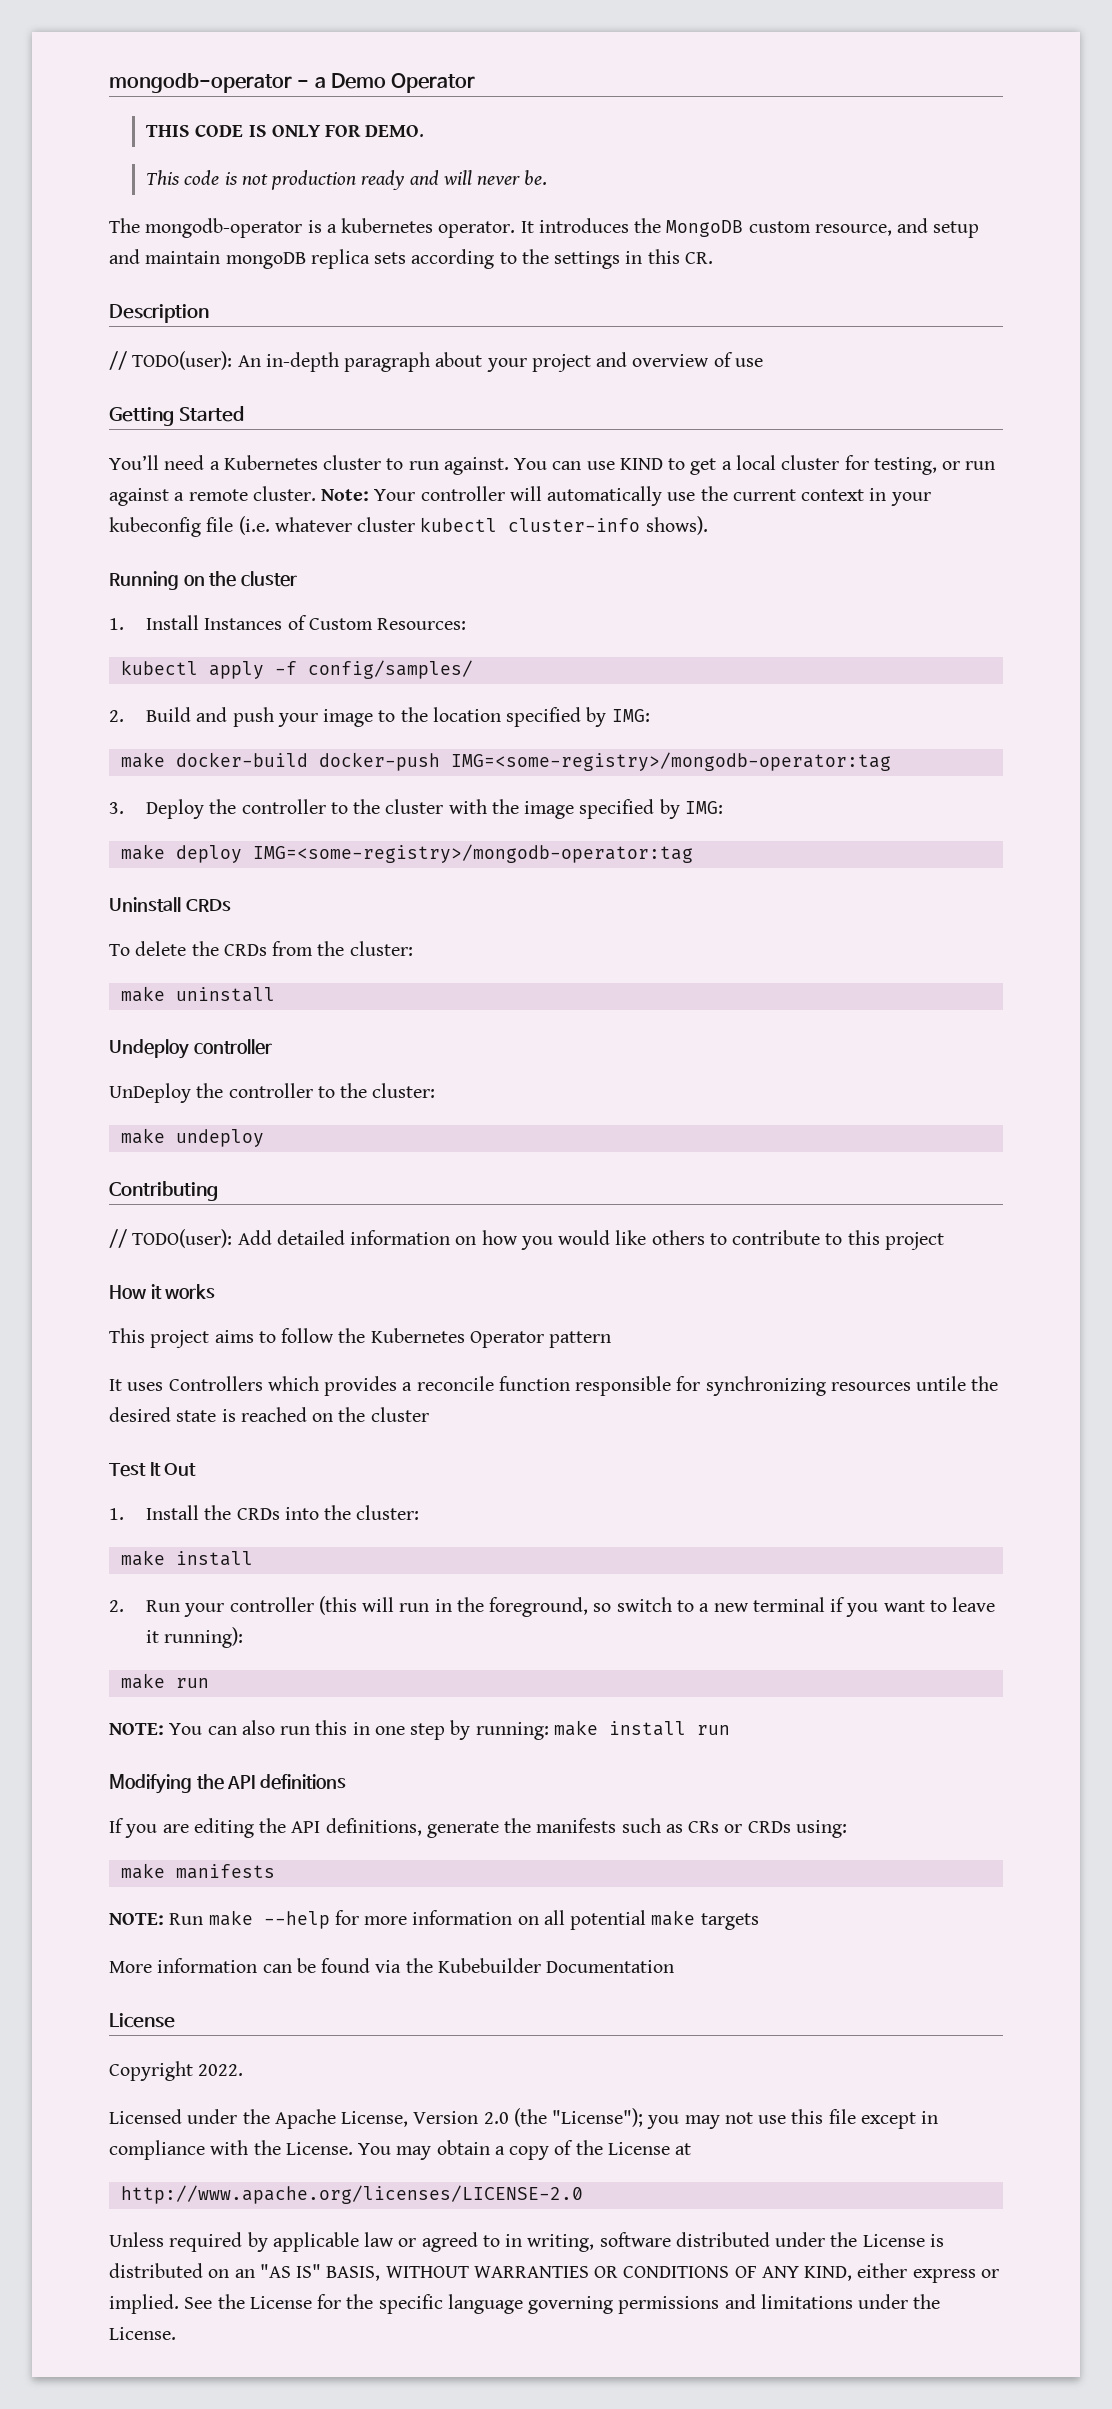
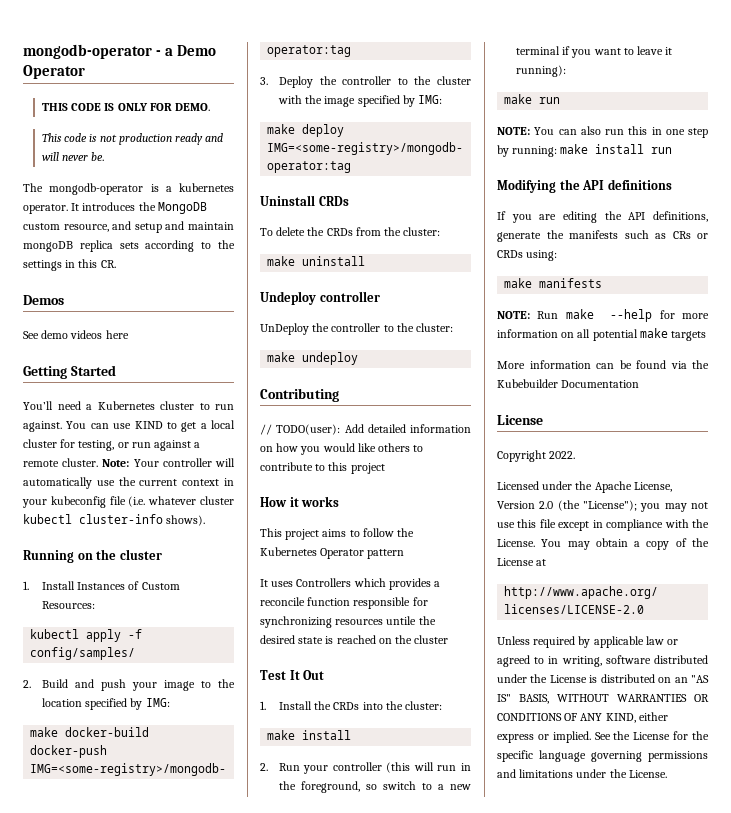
- Description
- // TODO(user): An in-depth paragraph about your project and overview of use
+ Demos
+ See demo videos here

